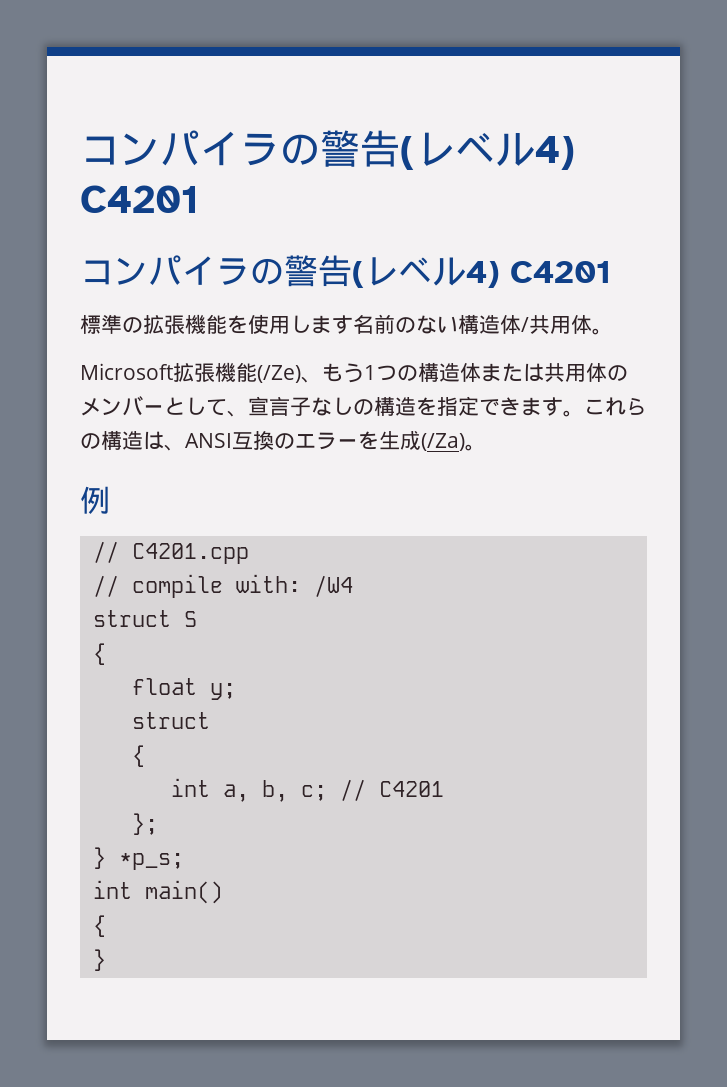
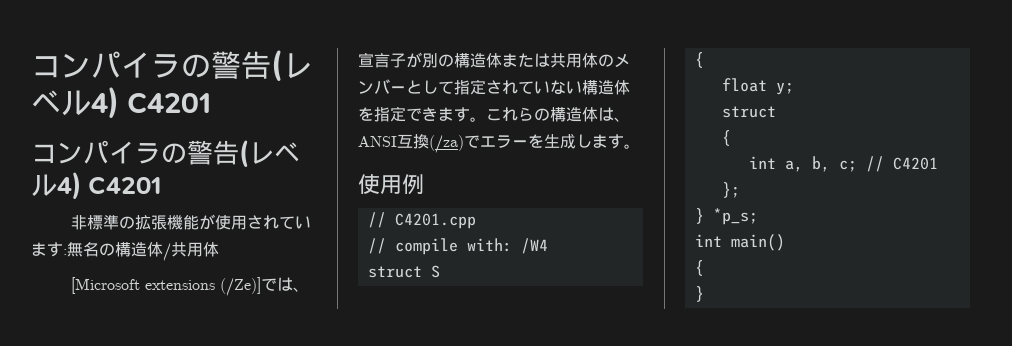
- 標準の拡張機能を使用します名前のない構造体/共用体。
- Microsoft拡張機能(/Ze)、もう1つの構造体または共用体のメンバーとして、宣言子なしの構造を指定できます。
+ 非標準の拡張機能が使用されています:無名の構造体/共用体
+ [Microsoft extensions (/Ze)]では、宣言子が別の構造体または共用体のメンバーとして指定されていない構造体を指定できます。
- これらの構造は、ANSI互換のエラーを生成(/Za)。
- 例
+ これらの構造体は、ANSI互換(/za)でエラーを生成します。
+ 使用例

